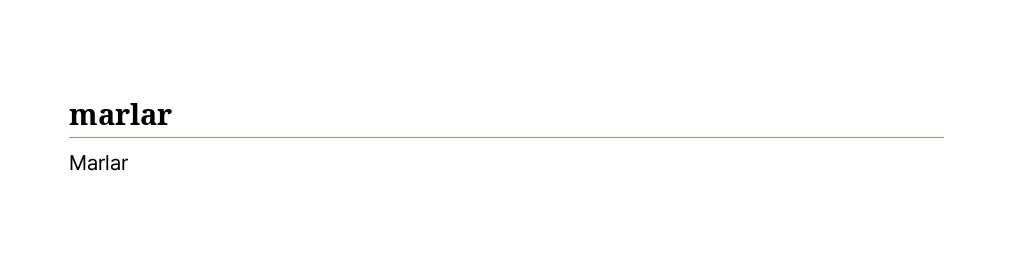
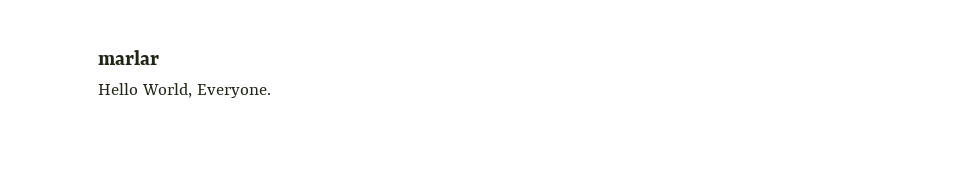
- Marlar
+ Hello World, Everyone.

